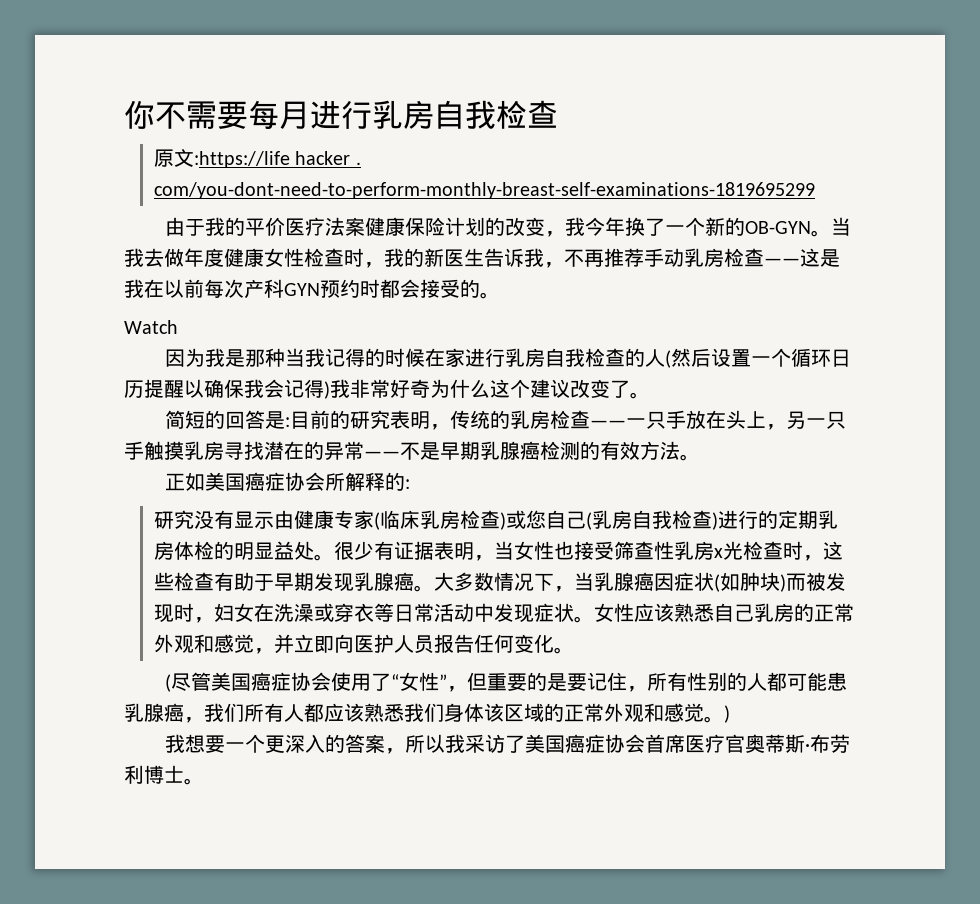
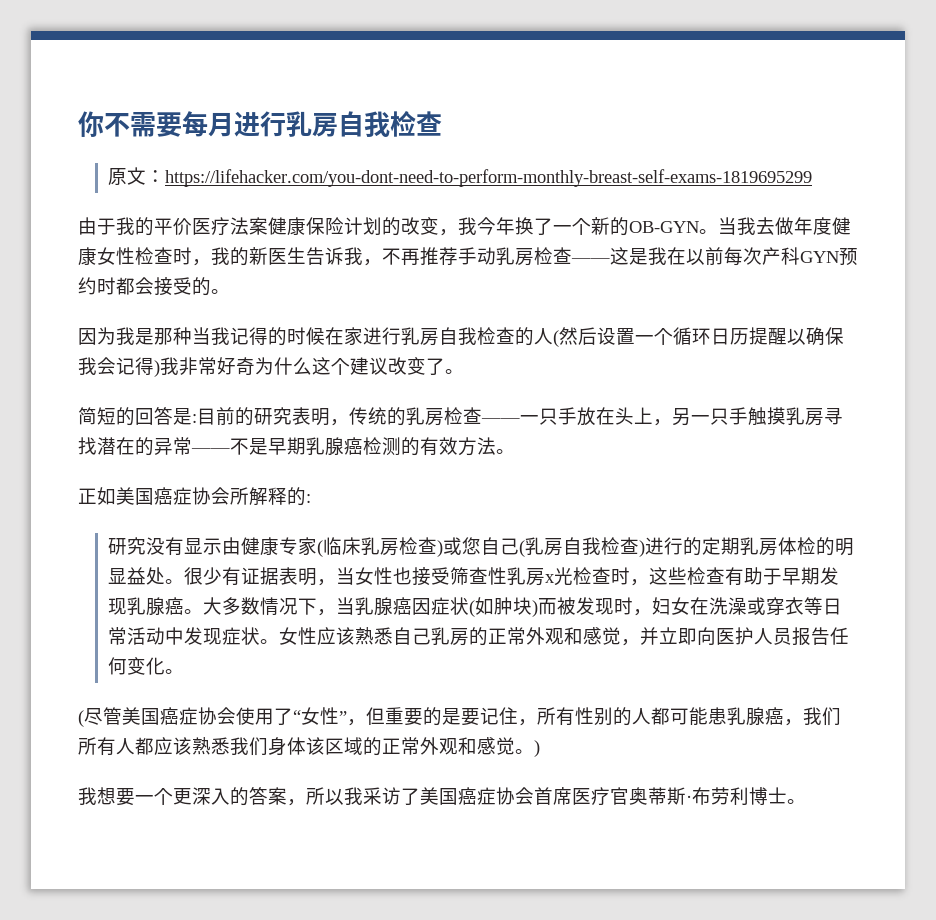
- 原文:https://life hacker . com/you-dont-need-to-perform-monthly-breast-self-examinations-1819695299
+ 原文：https://lifehacker.com/you-dont-need-to-perform-monthly-breast-self-exams-1819695299
- Watch

